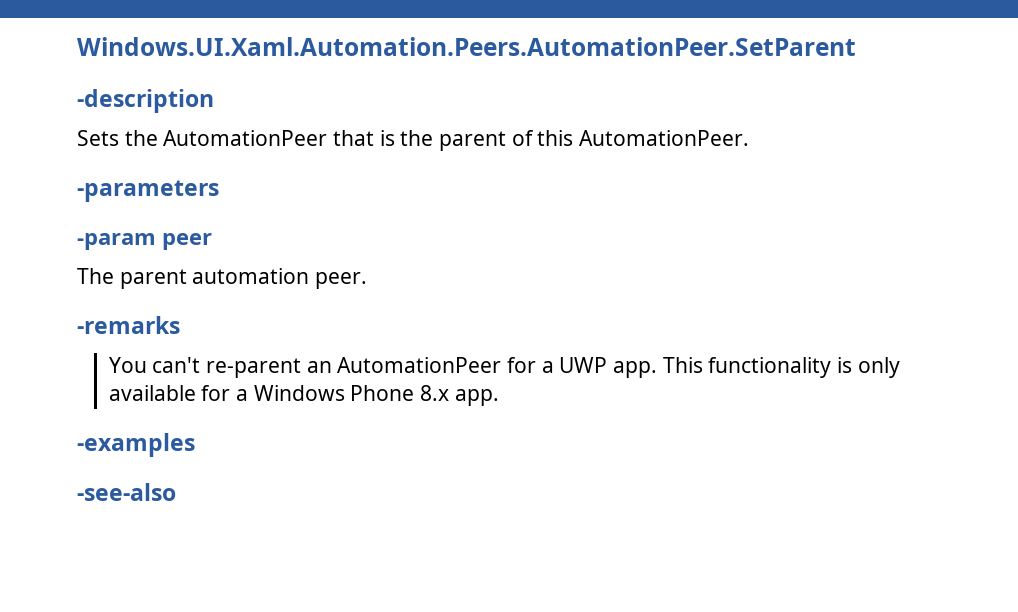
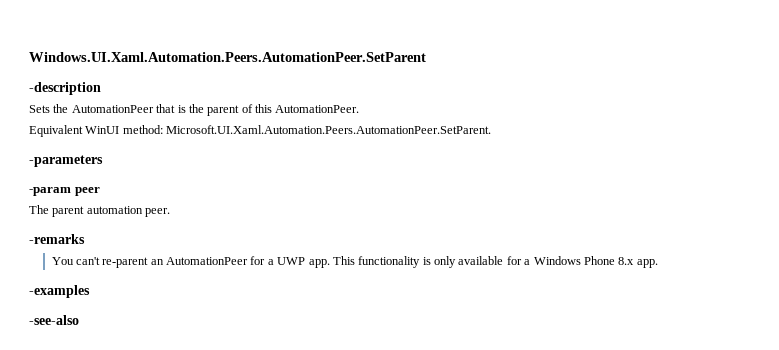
+ Equivalent WinUI method: Microsoft.UI.Xaml.Automation.Peers.AutomationPeer.SetParent.

